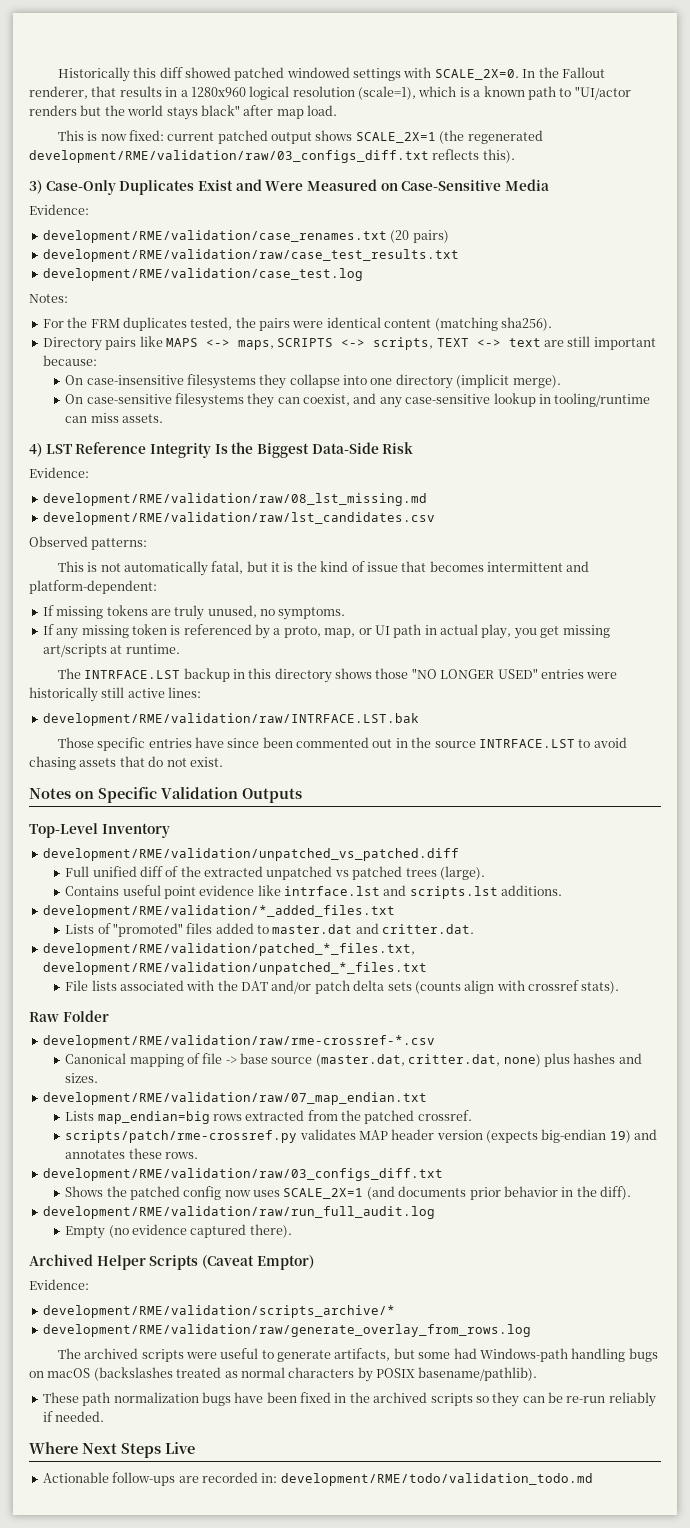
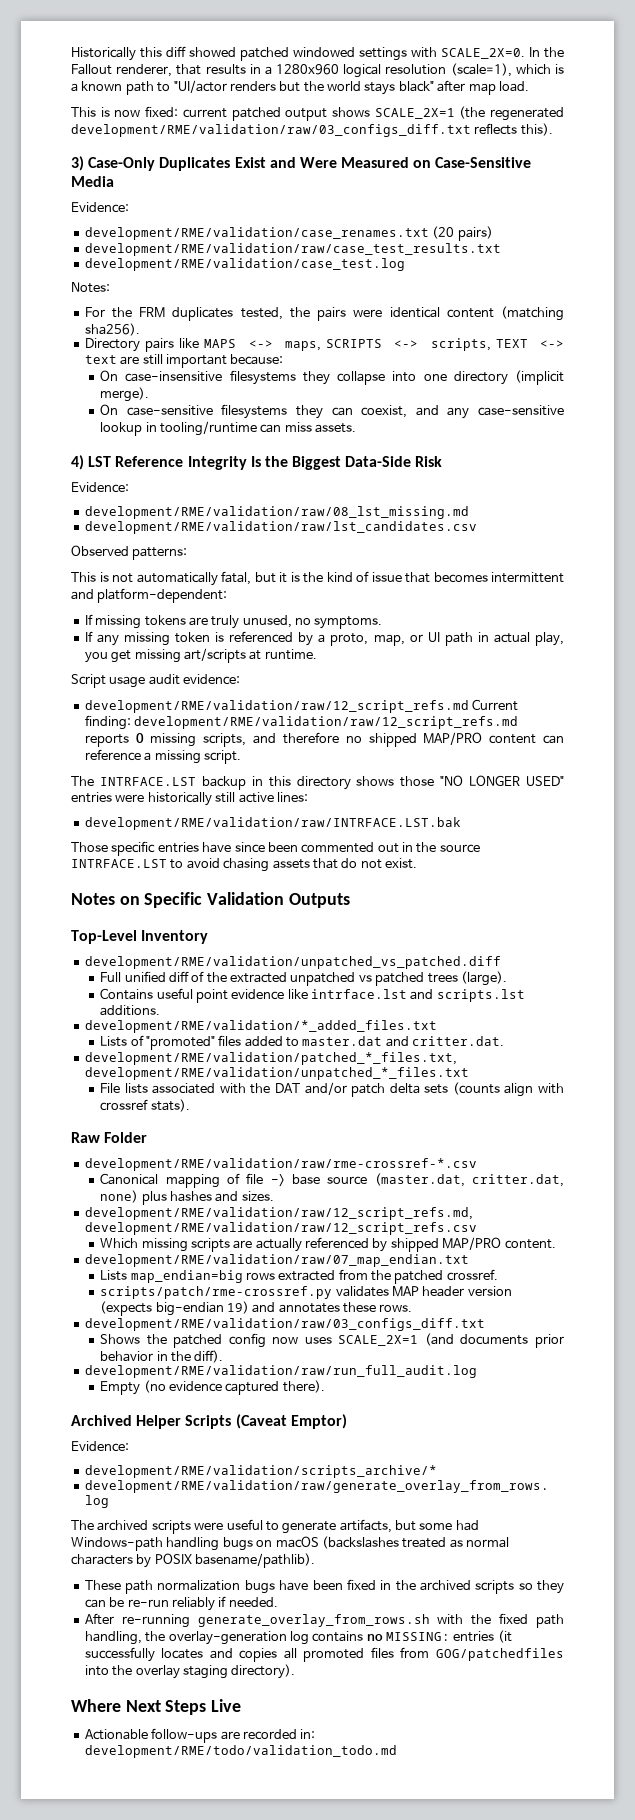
+ Script usage audit evidence:
+ development/RME/validation/raw/12_script_refs.md Current finding: development/RME/validation/raw/12_script_refs.md reports 0 missing scripts, and therefore no shipped MAP/PRO content can reference a missing script.
+ development/RME/validation/raw/12_script_refs.md, development/RME/validation/raw/12_script_refs.csv
+ Which missing scripts are actually referenced by shipped MAP/PRO content.
+ After re-running generate_overlay_from_rows.sh with the fixed path handling, the overlay-generation log contains no MISSING: entries (it successfully locates and copies all promoted files from GOG/patchedfiles into the overlay staging directory).

